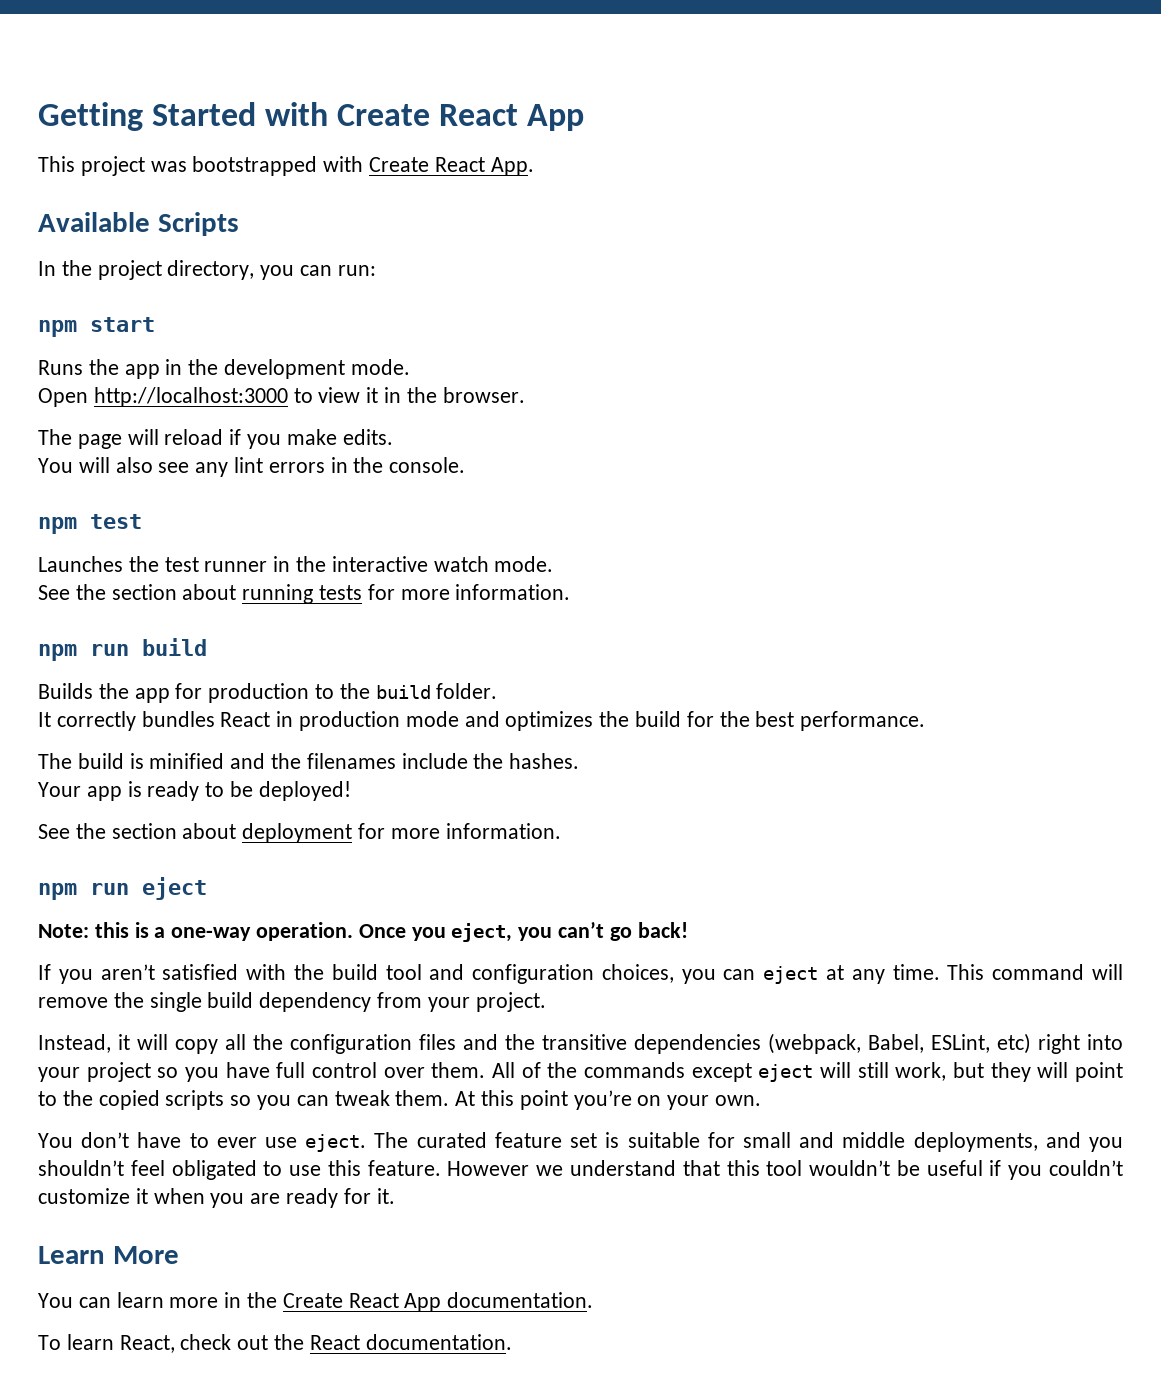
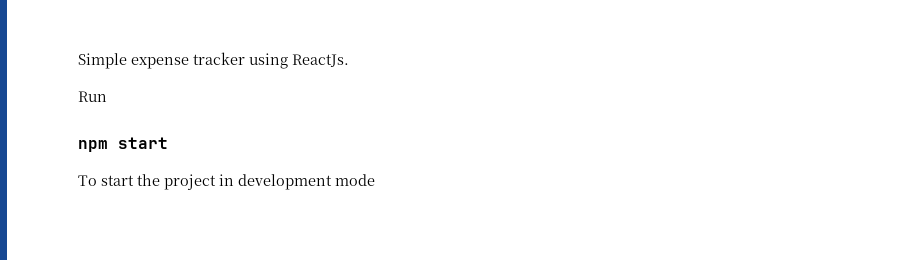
- Getting Started with Create React App
- This project was bootstrapped with Create React App.
- Available Scripts
- In the project directory, you can run:
+ Simple expense tracker using ReactJs.
+ Run
  npm start
- Runs the app in the development mode.
- Open http://localhost:3000 to view it in the browser.
- The page will reload if you make edits.
- You will also see any lint errors in the console.
- npm test
- Launches the test runner in the interactive watch mode.
- See the section about running tests for more information.
- npm run build
- Builds the app for production to the build folder.
- It correctly bundles React in production mode and optimizes the build for the best performance.
- The build is minified and the filenames include the hashes.
- Your app is ready to be deployed!
- See the section about deployment for more information.
- npm run eject
- Note: this is a one-way operation. Once you eject, you can’t go back!
- If you aren’t satisfied with the build tool and configuration choices, you can eject at any time. This command will remove the single build dependency from your project.
- Instead, it will copy all the configuration files and the transitive dependencies (webpack, Babel, ESLint, etc) right into your project so you have full control over them. All of the commands except eject will still work, but they will point to the copied scripts so you can tweak them. At this point you’re on your own.
- You don’t have to ever use eject. The curated feature set is suitable for small and middle deployments, and you shouldn’t feel obligated to use this feature. However we understand that this tool wouldn’t be useful if you couldn’t customize it when you are ready for it.
- Learn More
- You can learn more in the Create React App documentation.
- To learn React, check out the React documentation.
+ To start the project in development mode

